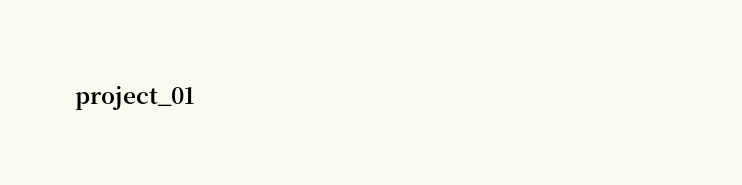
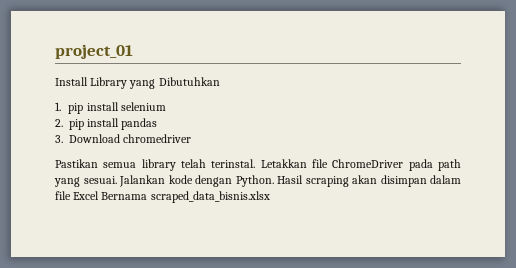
+ Install Library yang Dibutuhkan
+ 1. pip install selenium
+ 2. pip install pandas
+ 3. Download chromedriver
+ Pastikan semua library telah terinstal. Letakkan file ChromeDriver pada path yang sesuai. Jalankan kode dengan Python. Hasil scraping akan disimpan dalam file Excel Bernama scraped_data_bisnis.xlsx

